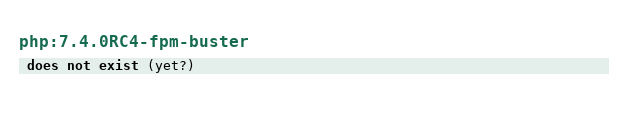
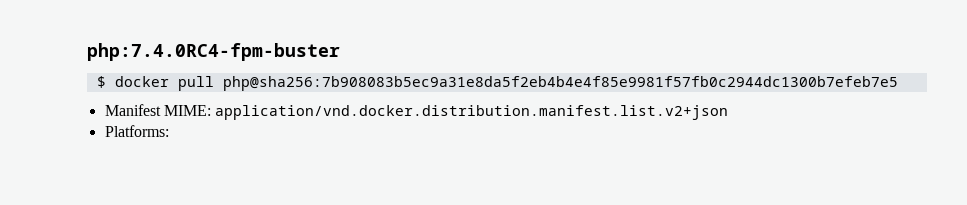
- does not exist (yet?)
+ $ docker pull php@sha256:7b908083b5ec9a31e8da5f2eb4b4e4f85e9981f57fb0c2944dc1300b7efeb7e5
+ Manifest MIME: application/vnd.docker.distribution.manifest.list.v2+json
+ Platforms:

